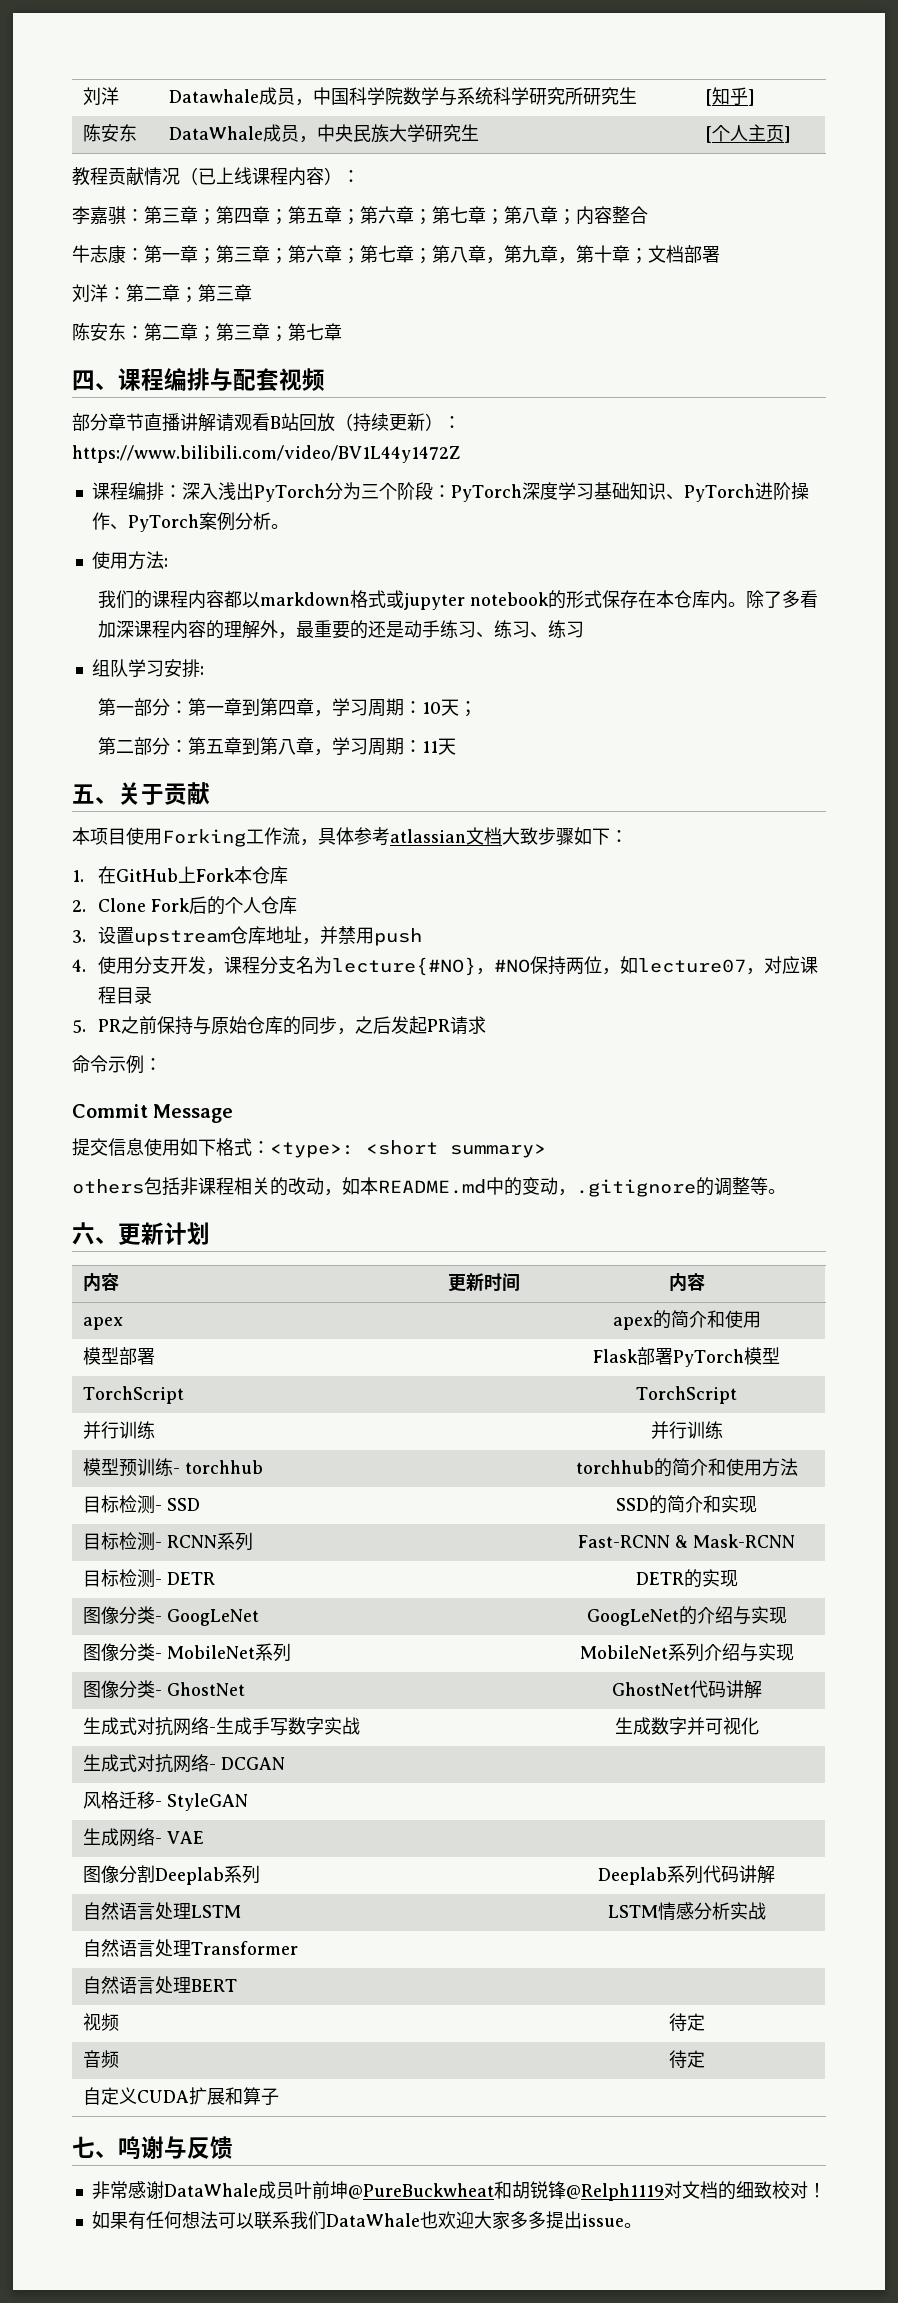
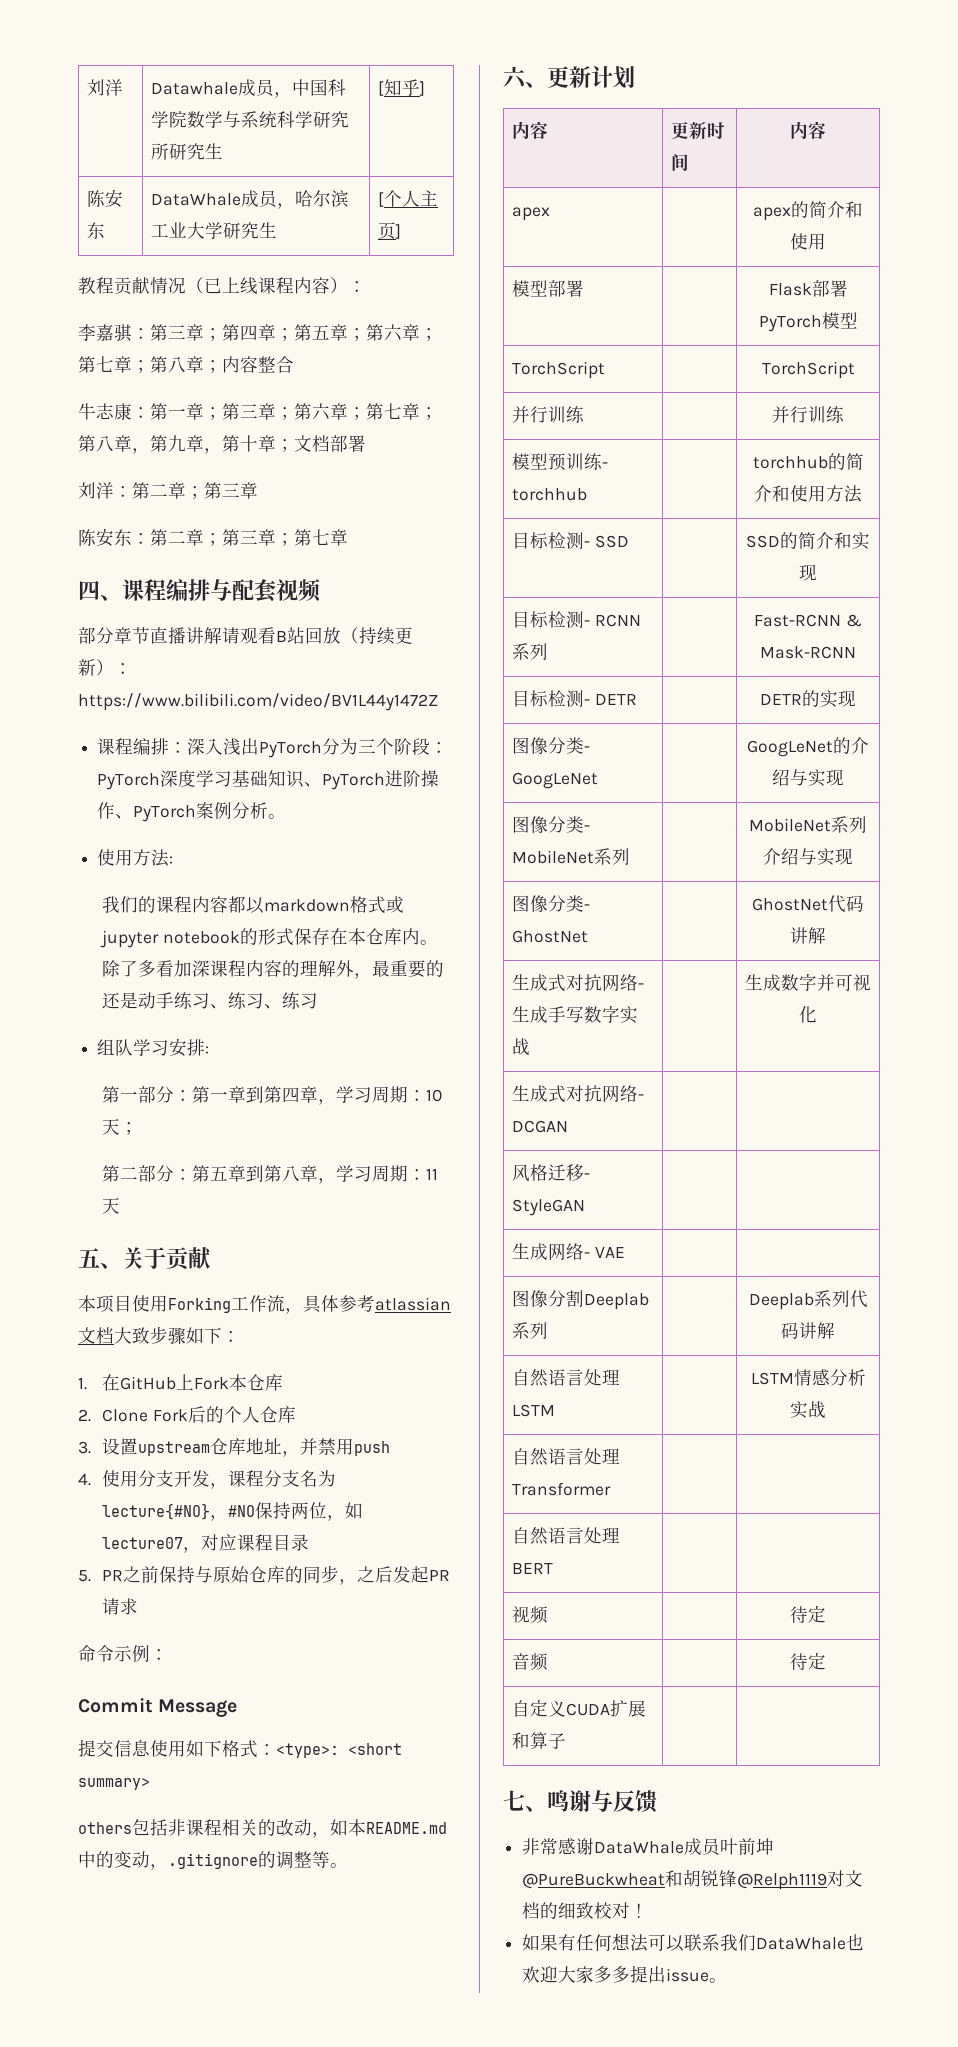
- 陈安东 | DataWhale成员，中央民族大学研究生 | [个人主页]
+ 陈安东 | DataWhale成员，哈尔滨工业大学研究生 | [个人主页]

